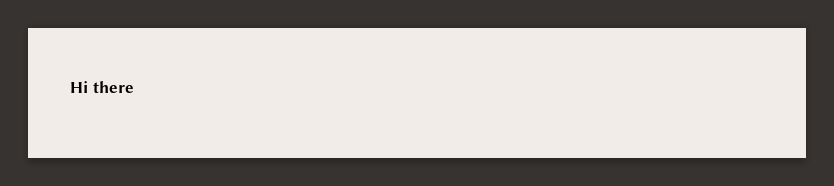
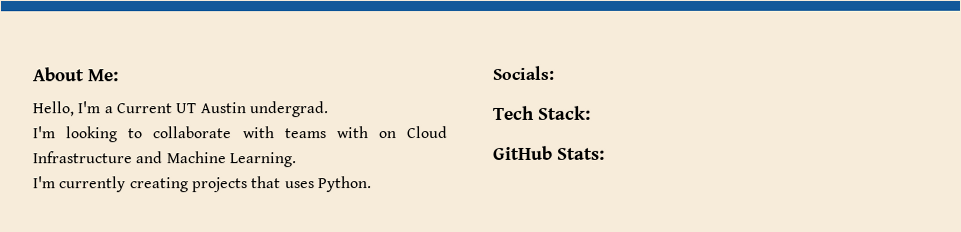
- Hi there
+ About Me:
+ Hello, I'm a Current UT Austin undergrad.
+ I'm looking to collaborate with teams with on Cloud Infrastructure and Machine Learning.
+ I'm currently creating projects that uses Python.
+ Socials:
+ Tech Stack:
+ GitHub Stats:

